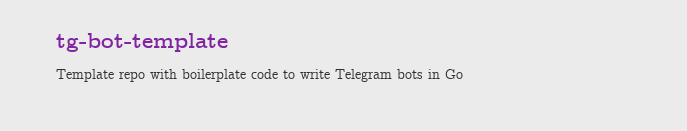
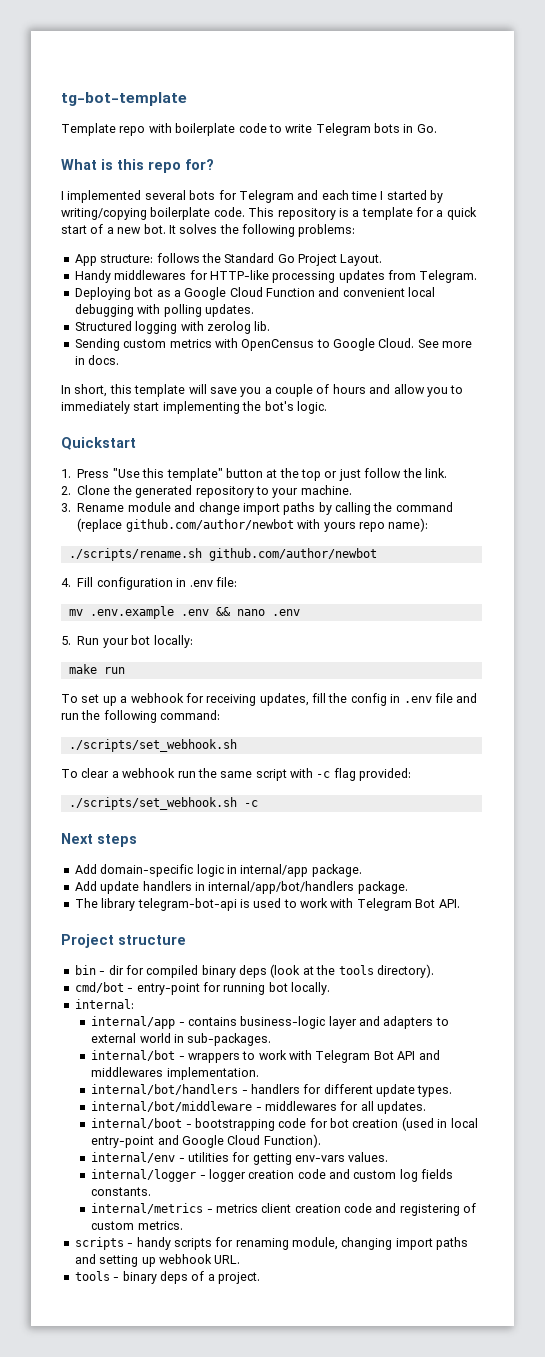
- Template repo with boilerplate code to write Telegram bots in Go
+ Template repo with boilerplate code to write Telegram bots in Go.
+ What is this repo for?
+ I implemented several bots for Telegram and each time I started by writing/copying boilerplate code. This repository is a template for a quick start of a new bot. It solves the following problems:
+ App structure: follows the Standard Go Project Layout.
+ Handy middlewares for HTTP-like processing updates from Telegram.
+ Deploying bot as a Google Cloud Function and convenient local debugging with polling updates.
+ Structured logging with zerolog lib.
+ Sending custom metrics with OpenCensus to Google Cloud. See more in docs.
+ In short, this template will save you a couple of hours and allow you to immediately start implementing the bot's logic.
+ Quickstart
+ 1. Press "Use this template" button at the top or just follow the link.
+ 2. Clone the generated repository to your machine.
+ 3. Rename module and change import paths by calling the command (replace github.com/author/newbot with yours repo name):
+ ./scripts/rename.sh github.com/author/newbot
+ 4. Fill configuration in .env file:
+ mv .env.example .env && nano .env
+ 5. Run your bot locally:
+ make run
+ To set up a webhook for receiving updates, fill the config in .env file and run the following command:
+ ./scripts/set_webhook.sh
+ To clear a webhook run the same script with -c flag provided:
+ ./scripts/set_webhook.sh -c
+ Next steps
+ Add domain-specific logic in internal/app package.
+ Add update handlers in internal/app/bot/handlers package.
+ The library telegram-bot-api is used to work with Telegram Bot API.
+ Project structure
+ bin - dir for compiled binary deps (look at the tools directory).
+ cmd/bot - entry-point for running bot locally.
+ internal:
+ internal/app - contains business-logic layer and adapters to external world in sub-packages.
+ internal/bot - wrappers to work with Telegram Bot API and middlewares implementation.
+ internal/bot/handlers - handlers for different update types.
+ internal/bot/middleware - middlewares for all updates.
+ internal/boot - bootstrapping code for bot creation (used in local entry-point and Google Cloud Function).
+ internal/env - utilities for getting env-vars values.
+ internal/logger - logger creation code and custom log fields constants.
+ internal/metrics - metrics client creation code and registering of custom metrics.
+ scripts - handy scripts for renaming module, changing import paths and setting up webhook URL.
+ tools - binary deps of a project.

